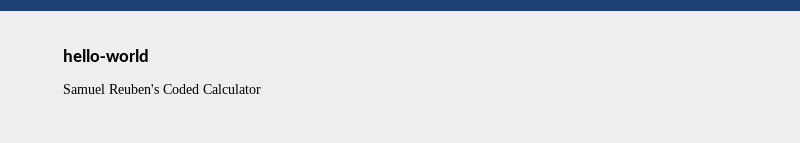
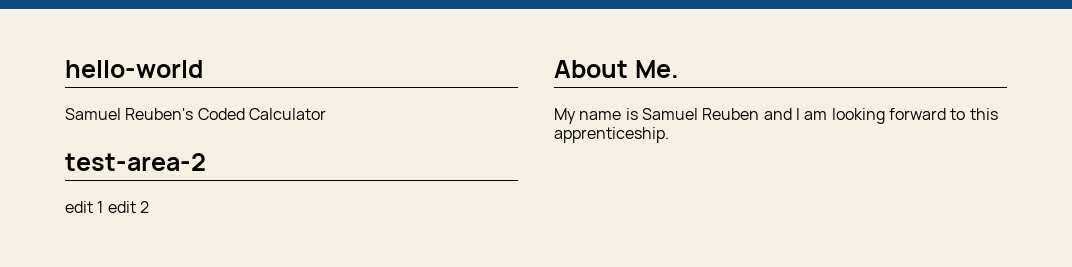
+ test-area-2
+ edit 1 edit 2
+ About Me.
+ My name is Samuel Reuben and I am looking forward to this apprenticeship.

